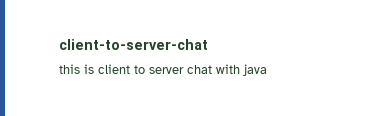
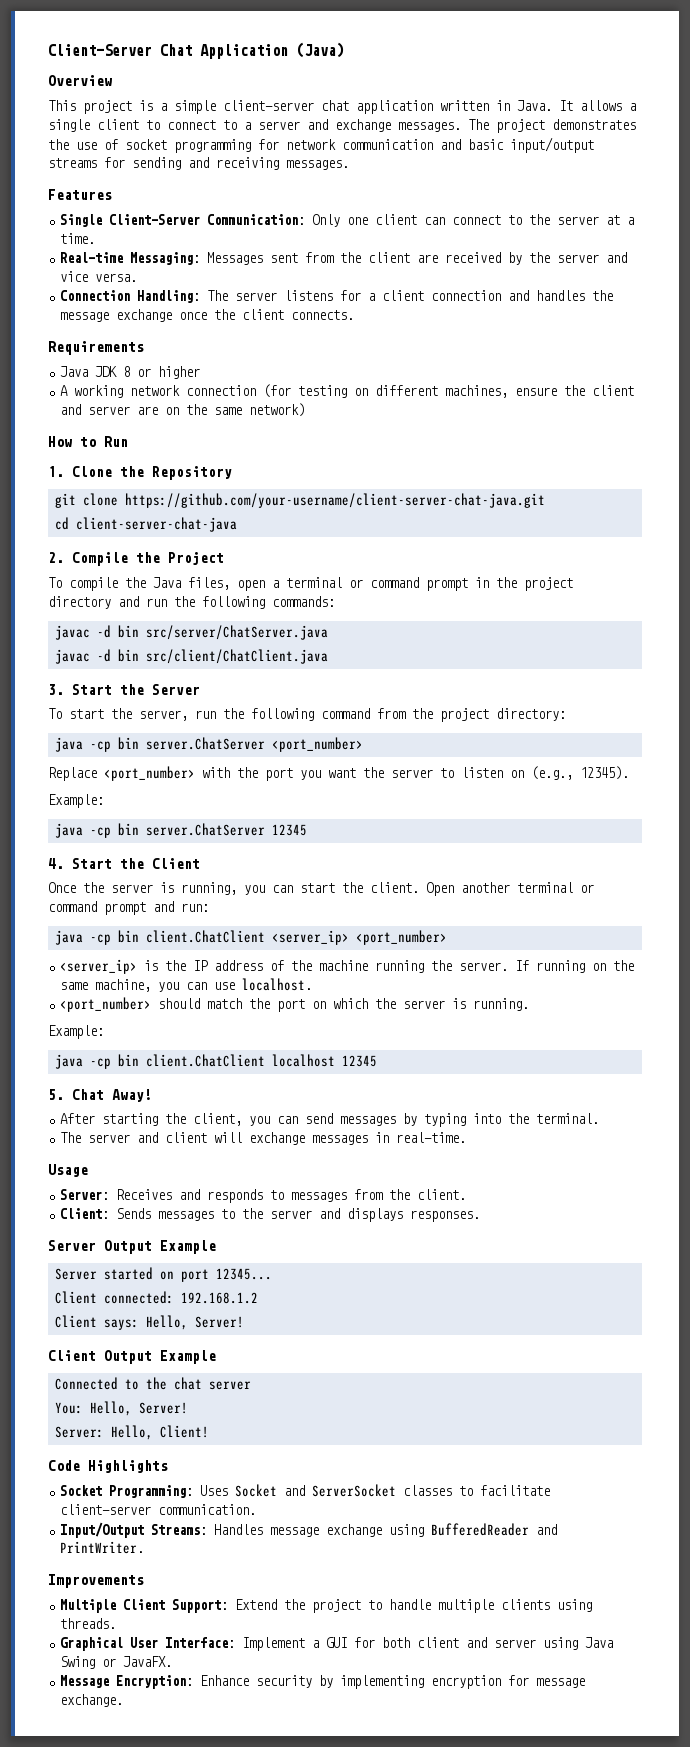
- client-to-server-chat
- this is client to server chat with java
+ Client-Server Chat Application (Java)
+ Overview
+ This project is a simple client-server chat application written in Java. It allows a single client to connect to a server and exchange messages. The project demonstrates the use of socket programming for network communication and basic input/output streams for sending and receiving messages.
+ Features
+ Single Client-Server Communication: Only one client can connect to the server at a time.
+ Real-time Messaging: Messages sent from the client are received by the server and vice versa.
+ Connection Handling: The server listens for a client connection and handles the message exchange once the client connects.
+ Requirements
+ Java JDK 8 or higher
+ A working network connection (for testing on different machines, ensure the client and server are on the same network)
+ How to Run
+ 1. Clone the Repository
+ git clone https://github.com/your-username/client-server-chat-java.git
+ cd client-server-chat-java
+ 2. Compile the Project
+ To compile the Java files, open a terminal or command prompt in the project directory and run the following commands:
+ javac -d bin src/server/ChatServer.java
+ javac -d bin src/client/ChatClient.java
+ 3. Start the Server
+ To start the server, run the following command from the project directory:
+ java -cp bin server.ChatServer <port_number>
+ Replace <port_number> with the port you want the server to listen on (e.g., 12345).
+ Example:
+ java -cp bin server.ChatServer 12345
+ 4. Start the Client
+ Once the server is running, you can start the client. Open another terminal or command prompt and run:
+ java -cp bin client.ChatClient <server_ip> <port_number>
+ <server_ip> is the IP address of the machine running the server. If running on the same machine, you can use localhost.
+ <port_number> should match the port on which the server is running.
+ Example:
+ java -cp bin client.ChatClient localhost 12345
+ 5. Chat Away!
+ After starting the client, you can send messages by typing into the terminal.
+ The server and client will exchange messages in real-time.
+ Usage
+ Server: Receives and responds to messages from the client.
+ Client: Sends messages to the server and displays responses.
+ Server Output Example
+ Server started on port 12345...
+ Client connected: 192.168.1.2
+ Client says: Hello, Server!
+ Client Output Example
+ Connected to the chat server
+ You: Hello, Server!
+ Server: Hello, Client!
+ Code Highlights
+ Socket Programming: Uses Socket and ServerSocket classes to facilitate client-server communication.
+ Input/Output Streams: Handles message exchange using BufferedReader and PrintWriter.
+ Improvements
+ Multiple Client Support: Extend the project to handle multiple clients using threads.
+ Graphical User Interface: Implement a GUI for both client and server using Java Swing or JavaFX.
+ Message Encryption: Enhance security by implementing encryption for message exchange.

